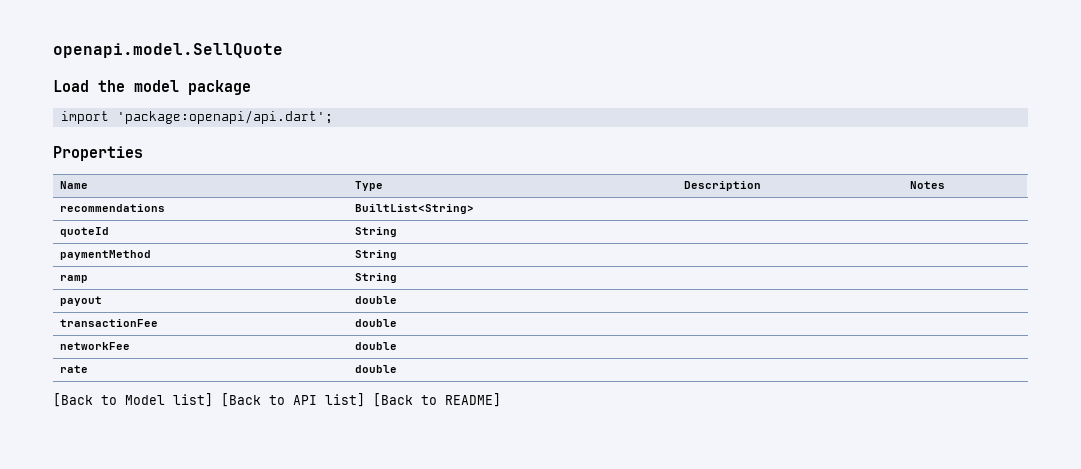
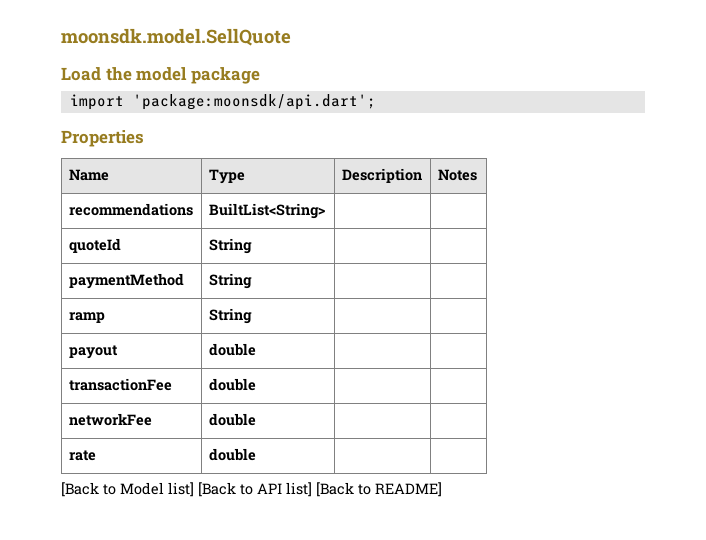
- openapi.model.SellQuote
+ moonsdk.model.SellQuote
- import 'package:openapi/api.dart';
+ import 'package:moonsdk/api.dart';

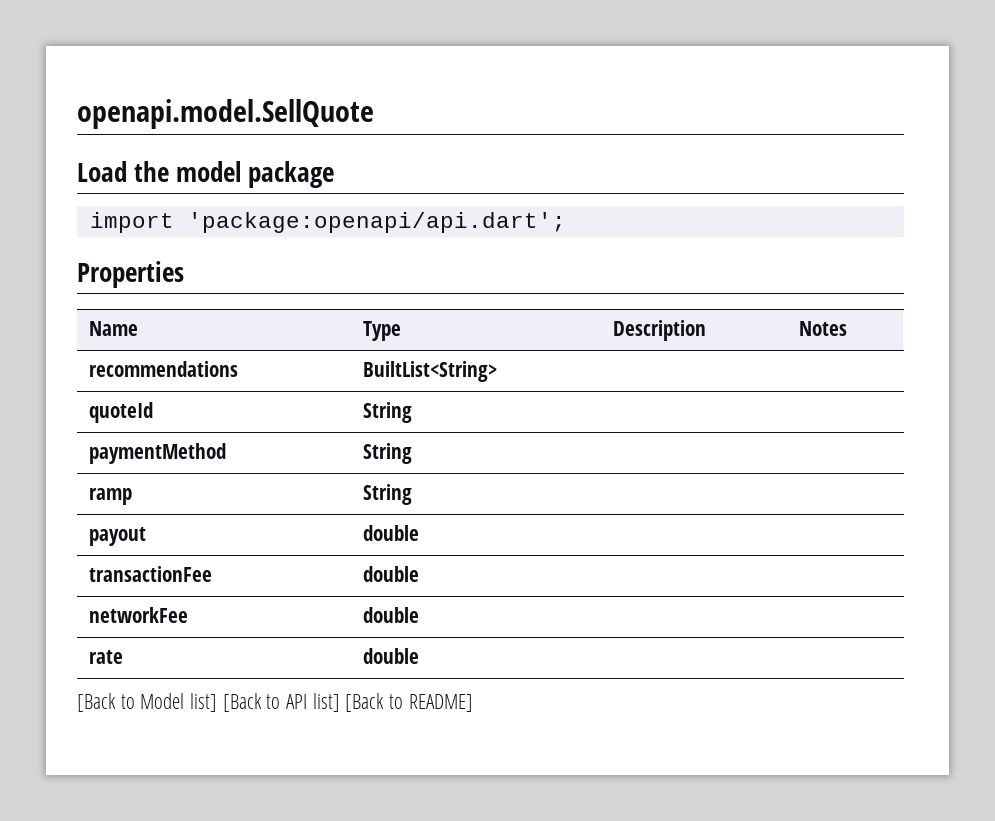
- moonsdk.model.SellQuote
+ openapi.model.SellQuote
- import 'package:moonsdk/api.dart';
+ import 'package:openapi/api.dart';

